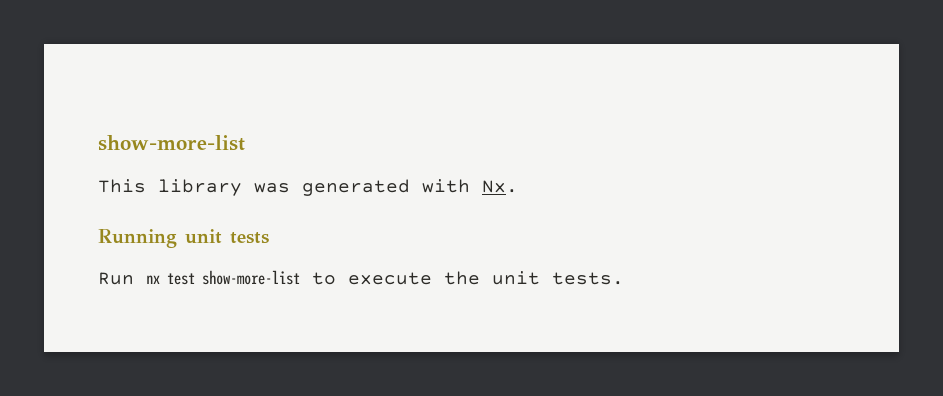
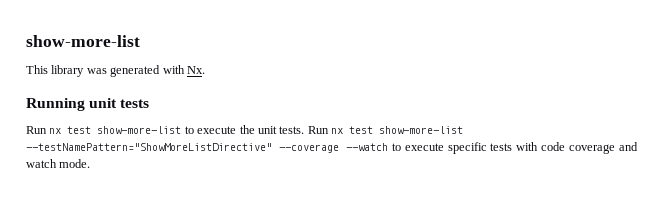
+ Run nx test show-more-list --testNamePattern="ShowMoreListDirective" --coverage --watch to execute specific tests with code coverage and watch mode.

